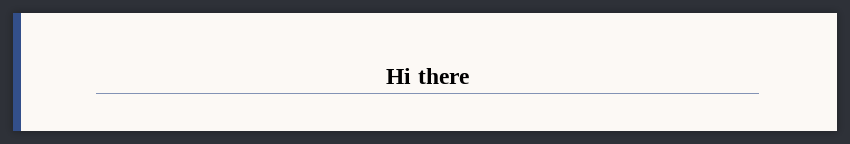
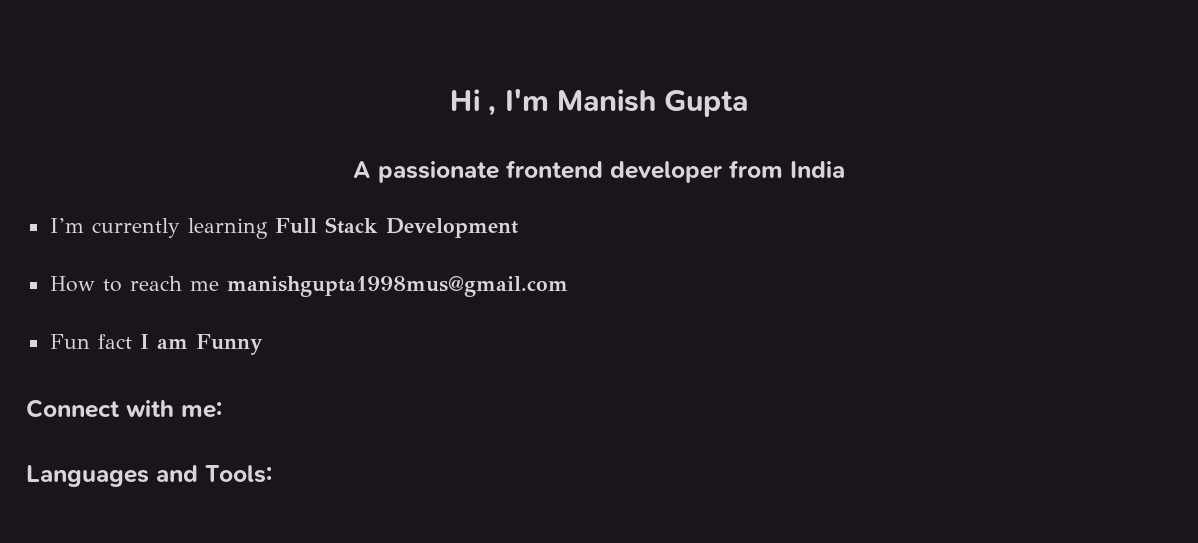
- Hi there
+ Hi , I'm Manish Gupta
+ A passionate frontend developer from India
+ I’m currently learning Full Stack Development
+ How to reach me manishgupta1998mus@gmail.com
+ Fun fact I am Funny
+ Connect with me:
+ Languages and Tools:

